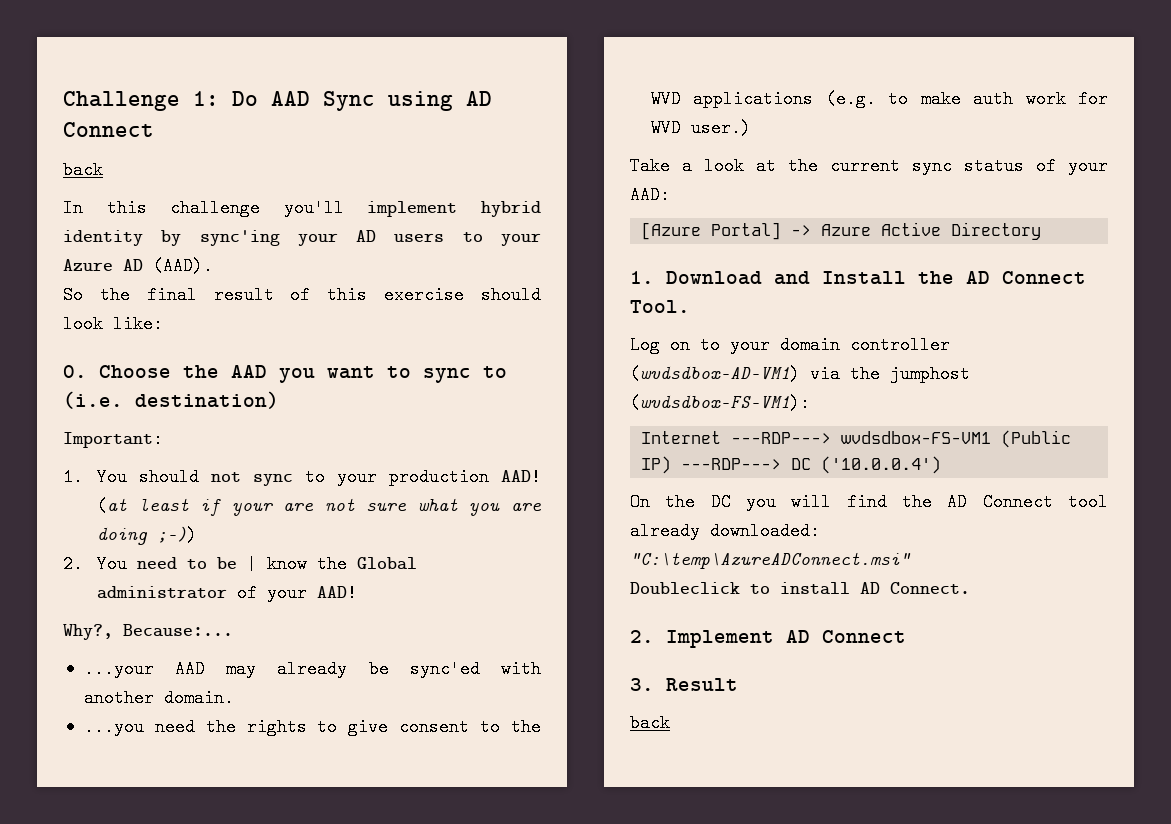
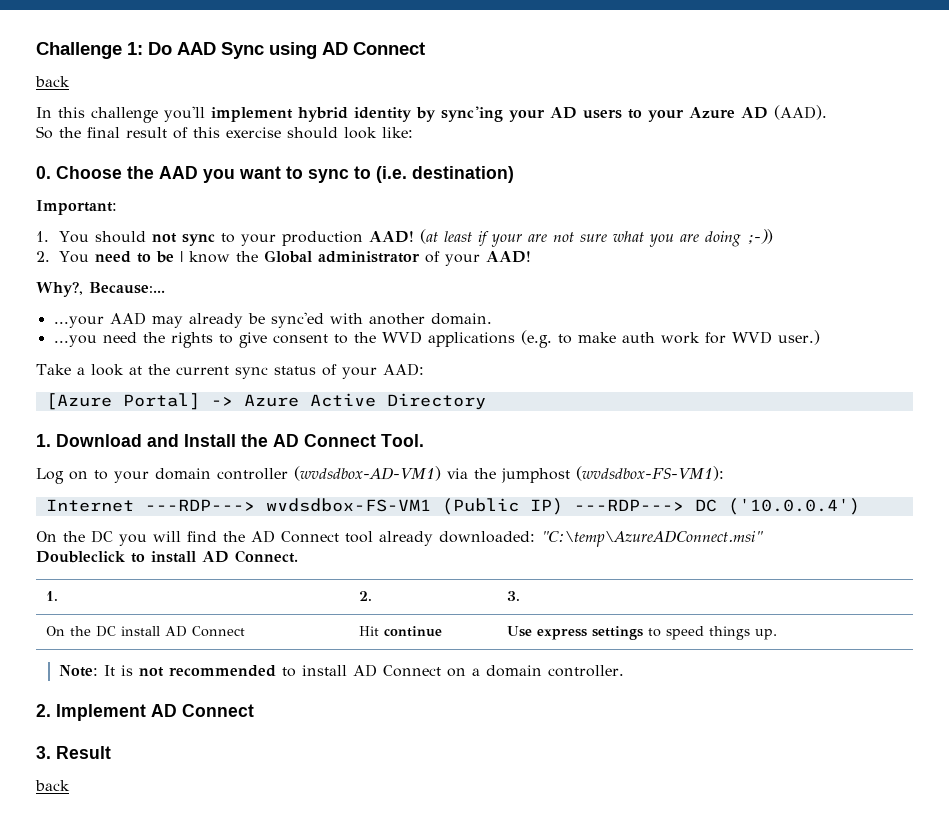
+ 1. | 2. | 3.
+ On the DC install AD Connect | Hit continue | Use express settings to speed things up.
+ Note: It is not recommended to install AD Connect on a domain controller.

